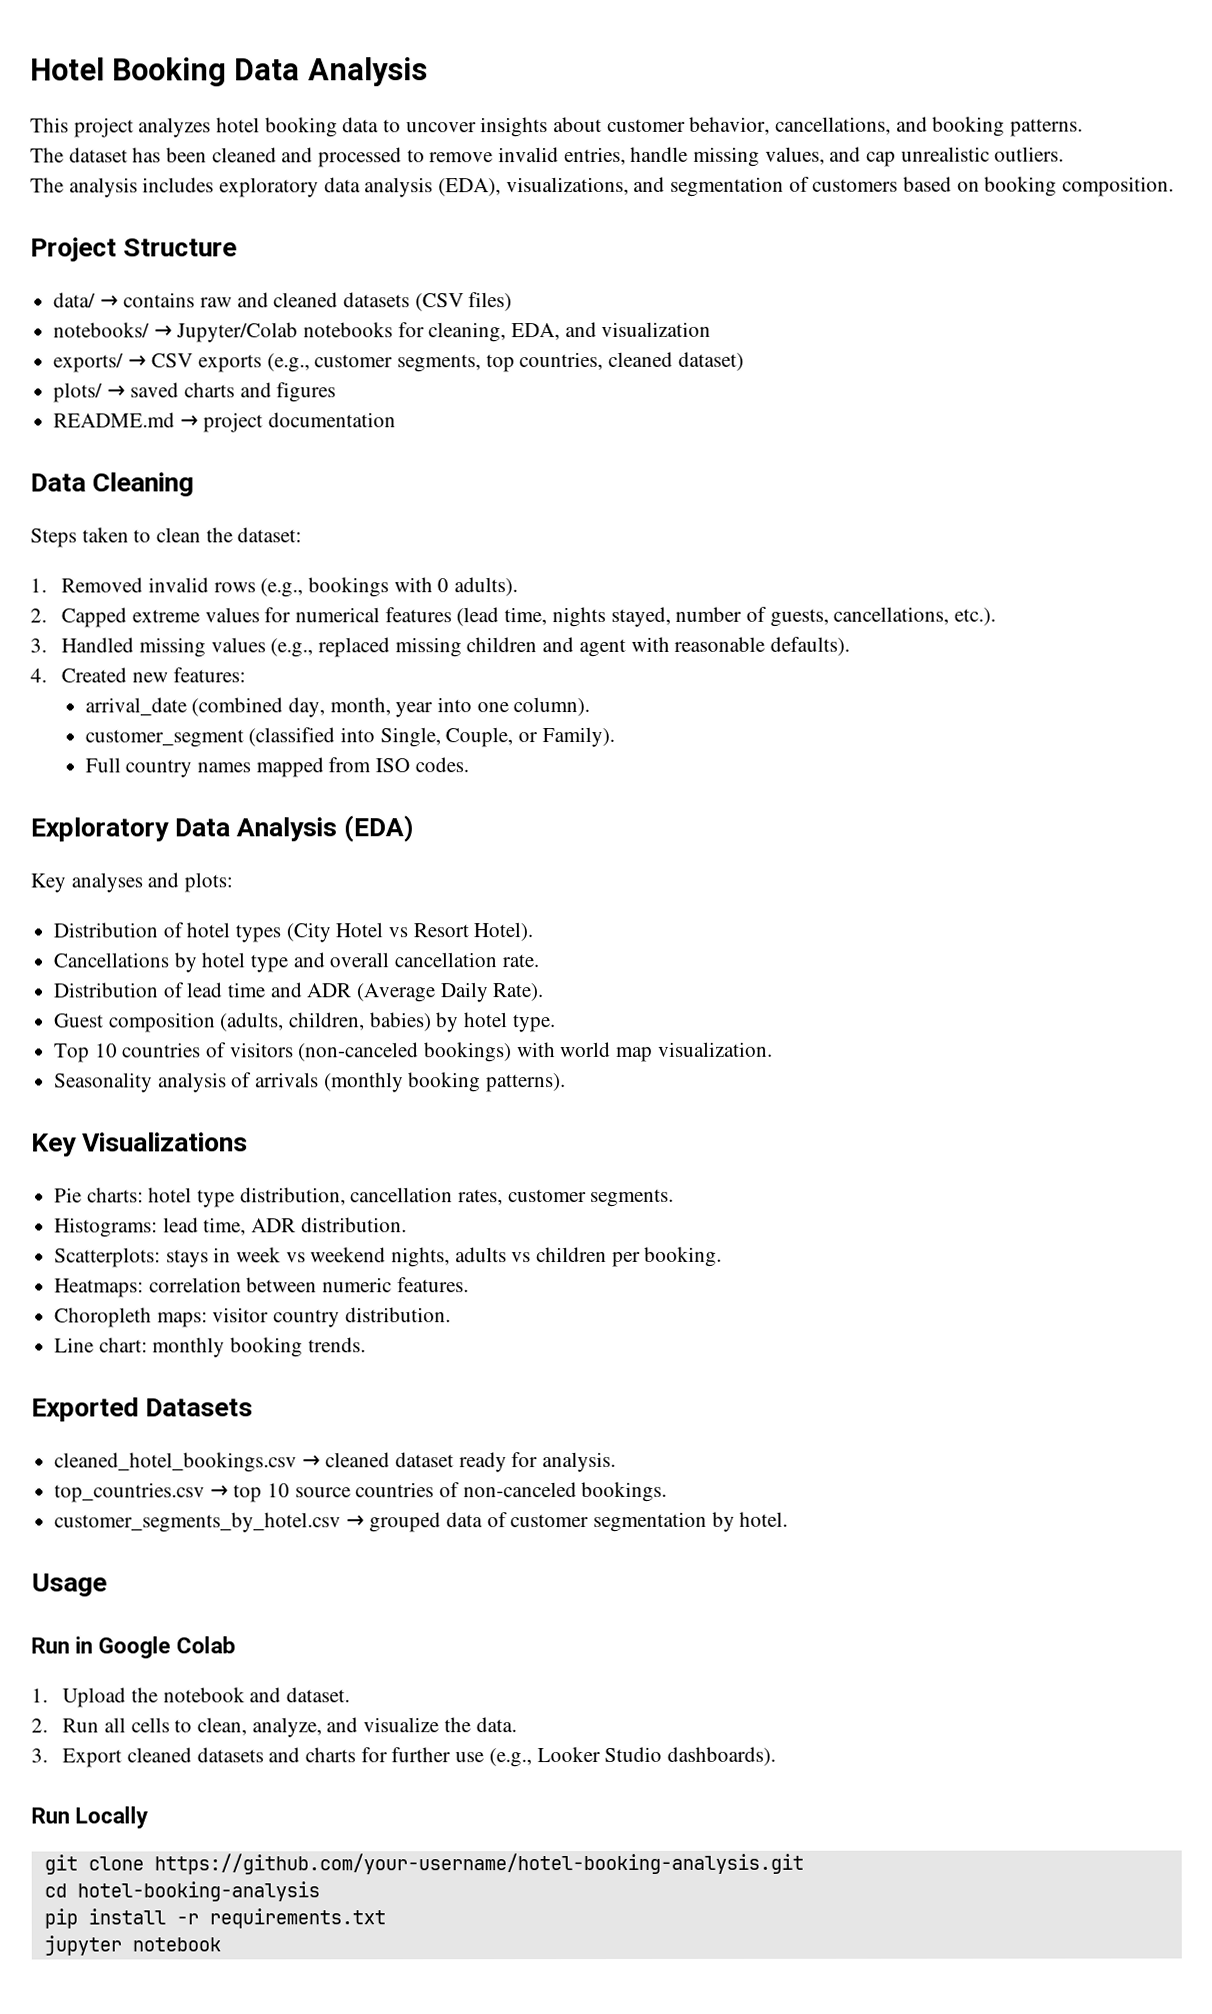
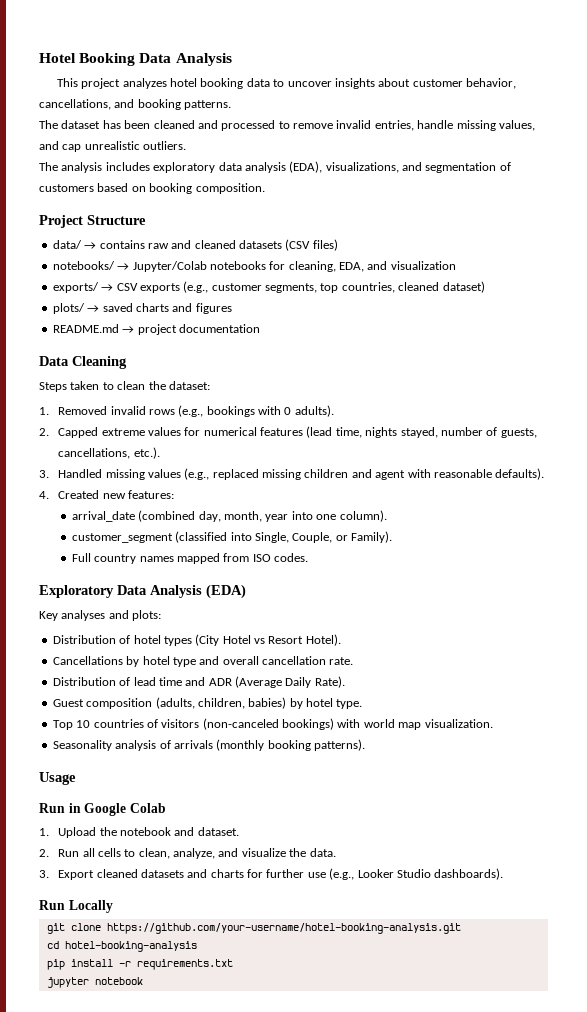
- Key Visualizations
- Pie charts: hotel type distribution, cancellation rates, customer segments.
- Histograms: lead time, ADR distribution.
- Scatterplots: stays in week vs weekend nights, adults vs children per booking.
- Heatmaps: correlation between numeric features.
- Choropleth maps: visitor country distribution.
- Line chart: monthly booking trends.
- Exported Datasets
- cleaned_hotel_bookings.csv → cleaned dataset ready for analysis.
- top_countries.csv → top 10 source countries of non-canceled bookings.
- customer_segments_by_hotel.csv → grouped data of customer segmentation by hotel.

